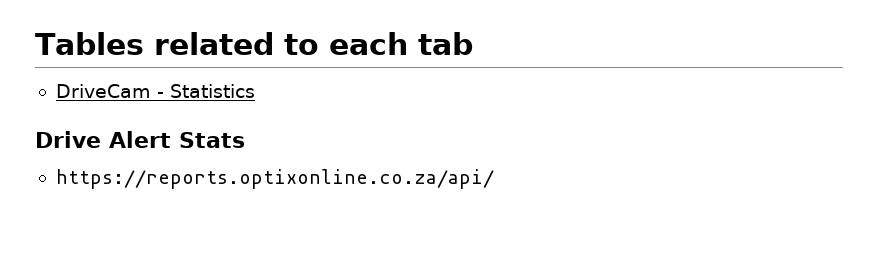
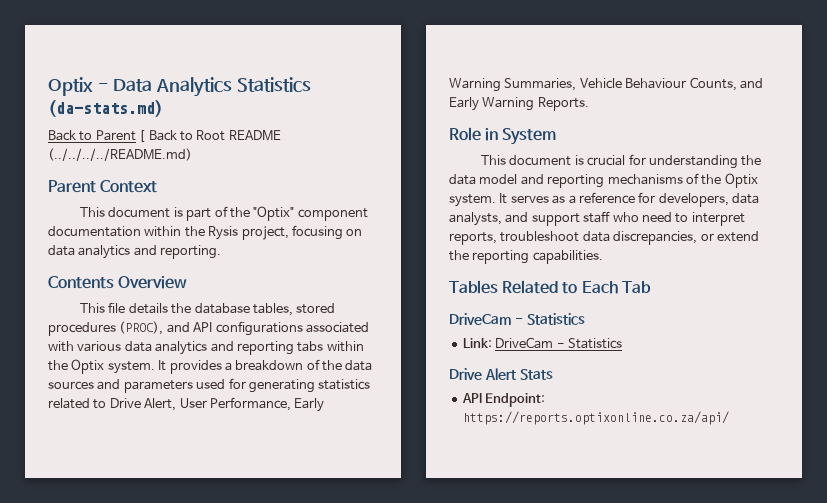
- Tables related to each tab
+ Optix - Data Analytics Statistics (da-stats.md)
+ Back to Parent [ Back to Root README (../../../../README.md)
+ Parent Context
+ This document is part of the "Optix" component documentation within the Rysis project, focusing on data analytics and reporting.
+ Contents Overview
+ This file details the database tables, stored procedures (PROC), and API configurations associated with various data analytics and reporting tabs within the Optix system. It provides a breakdown of the data sources and parameters used for generating statistics related to Drive Alert, User Performance, Early Warning Summaries, Vehicle Behaviour Counts, and Early Warning Reports.
+ Role in System
+ This document is crucial for understanding the data model and reporting mechanisms of the Optix system. It serves as a reference for developers, data analysts, and support staff who need to interpret reports, troubleshoot data discrepancies, or extend the reporting capabilities.
+ Tables Related to Each Tab
  DriveCam - Statistics
+ Link: DriveCam - Statistics
- https://reports.optixonline.co.za/api/
+ API Endpoint: https://reports.optixonline.co.za/api/

